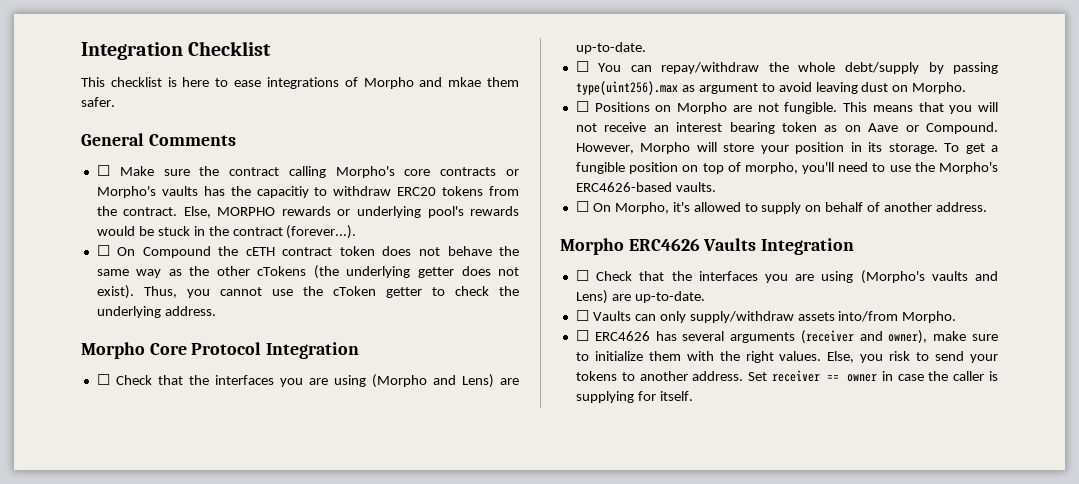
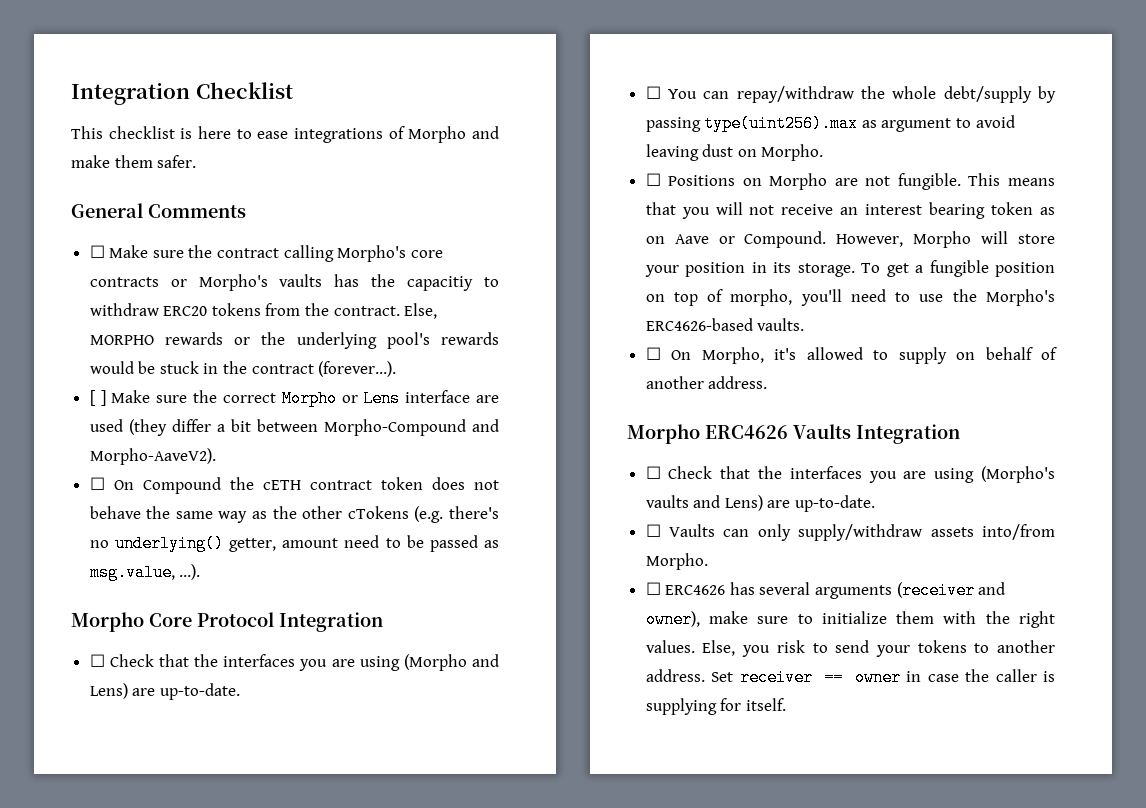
- This checklist is here to ease integrations of Morpho and mkae them safer.
+ This checklist is here to ease integrations of Morpho and make them safer.
- Else, MORPHO rewards or underlying pool's rewards would be stuck in the contract (forever...).
+ Else, MORPHO rewards or the underlying pool's rewards would be stuck in the contract (forever...).
+ [ ] Make sure the correct Morpho or Lens interface are used (they differ a bit between Morpho-Compound and Morpho-AaveV2).
- ☐ On Compound the cETH contract token does not behave the same way as the other cTokens (the underlying getter does not exist). Thus, you cannot use the cToken getter to check the underlying address.
+ ☐ On Compound the cETH contract token does not behave the same way as the other cTokens (e.g. there's no underlying() getter, amount need to be passed as msg.value, ...).

